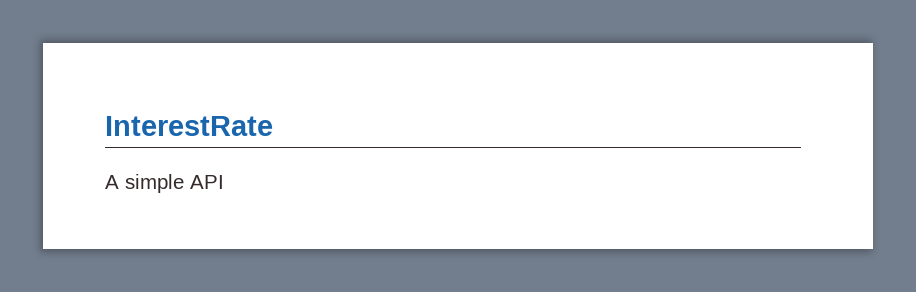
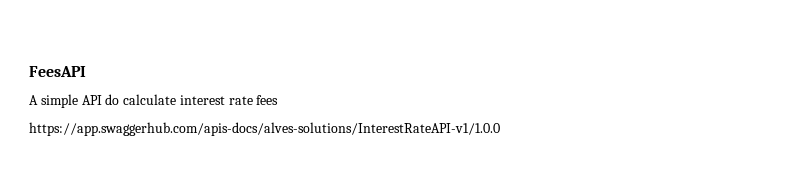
- InterestRate
+ FeesAPI
- A simple API
+ A simple API do calculate interest rate fees
+ https://app.swaggerhub.com/apis-docs/alves-solutions/InterestRateAPI-v1/1.0.0

